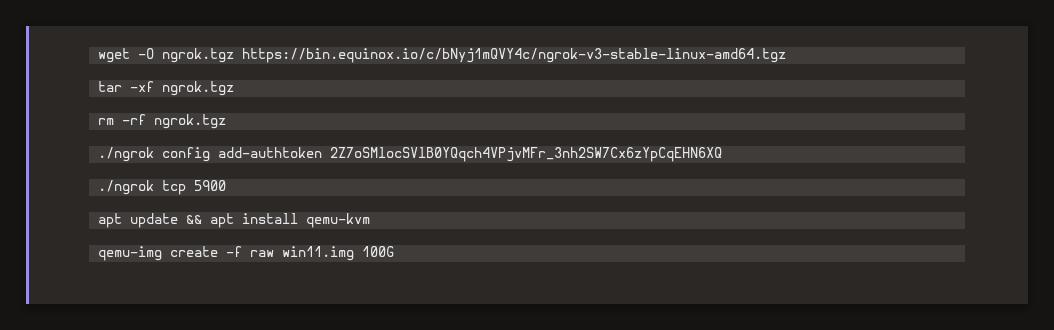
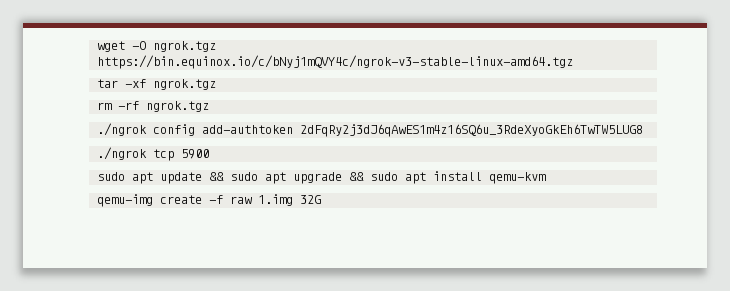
- ./ngrok config add-authtoken 2Z7oSMlocSVlB0YQqch4VPjvMFr_3nh2SW7Cx6zYpCqEHN6XQ
+ ./ngrok config add-authtoken 2dFqRy2j3dJ6qAwES1m4z16SQ6u_3RdeXyoGkEh6TwTW5LUG8
- apt update && apt install qemu-kvm
+ sudo apt update && sudo apt upgrade && sudo apt install qemu-kvm
- qemu-img create -f raw win11.img 100G
+ qemu-img create -f raw 1.img 32G

